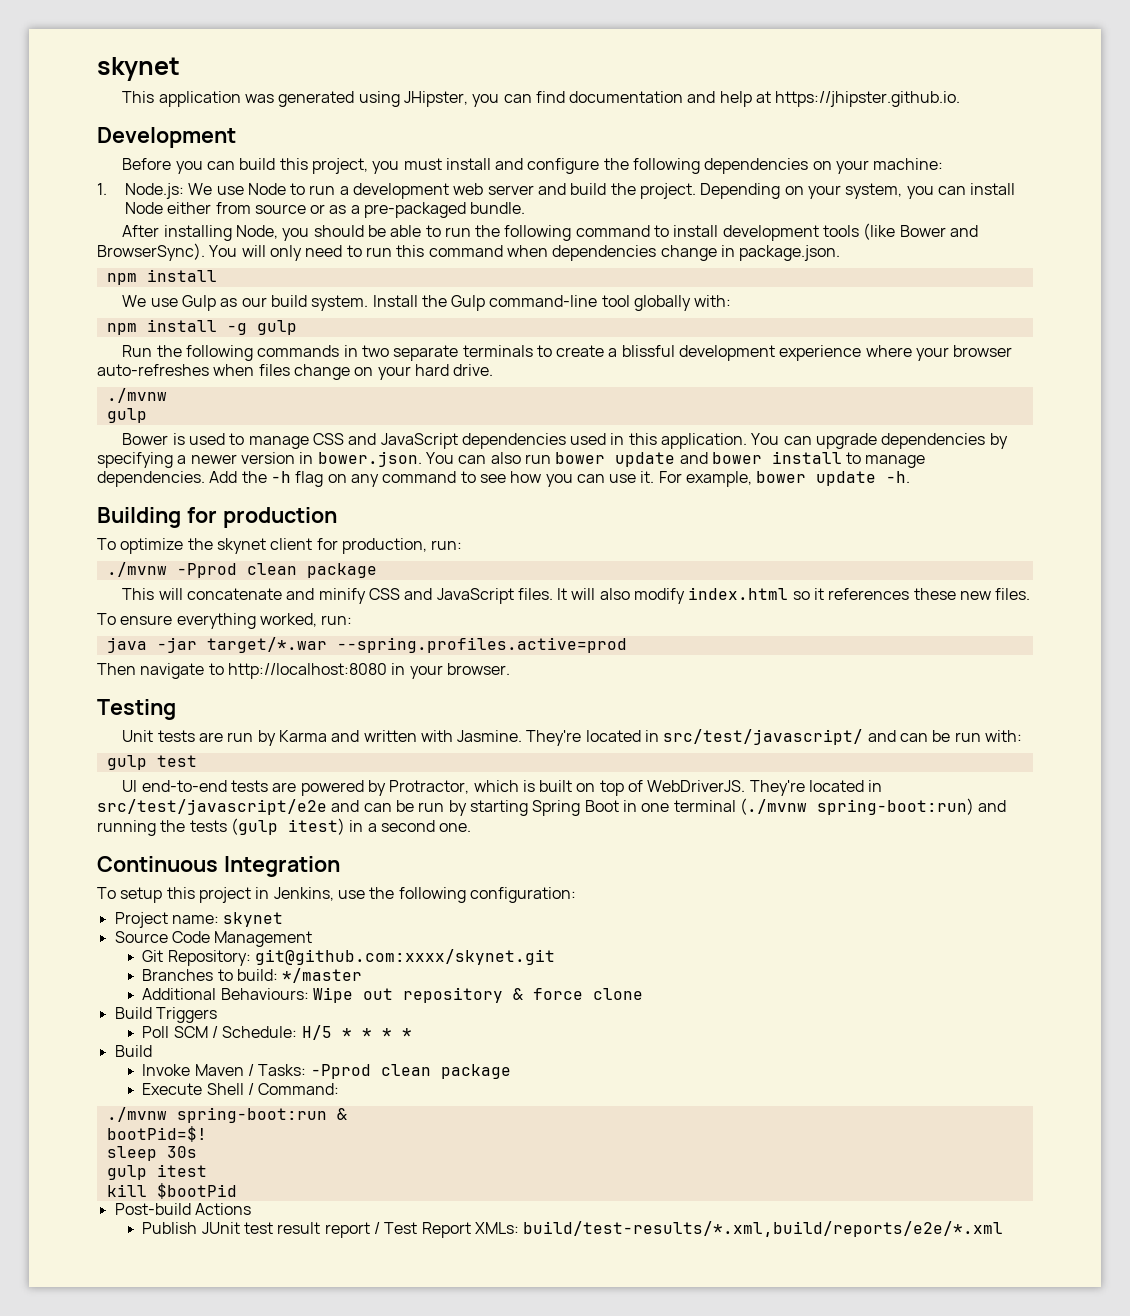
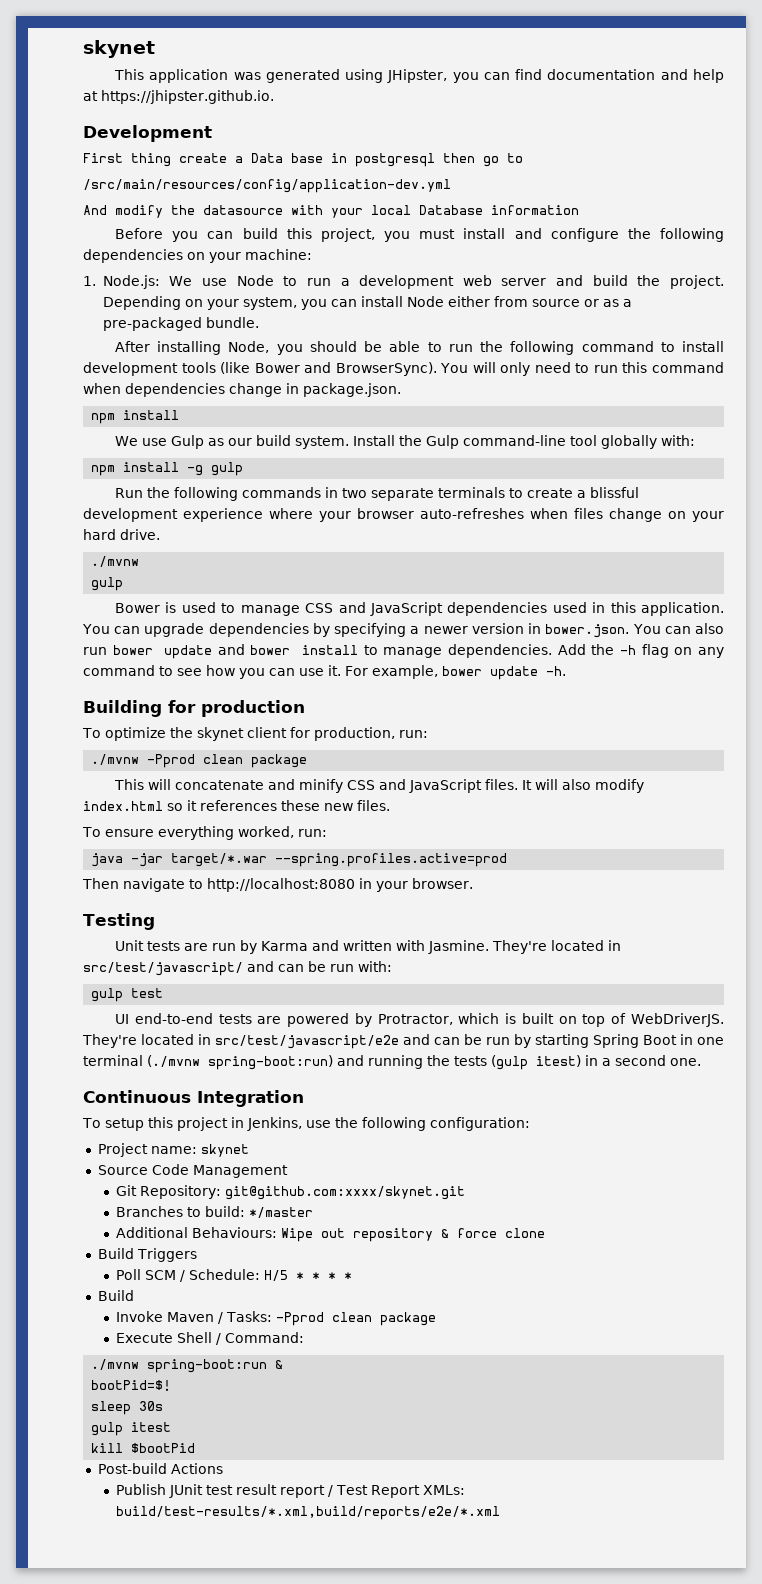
+ First thing create a Data base in postgresql then go to
+ /src/main/resources/config/application-dev.yml
+ And modify the datasource with your local Database information

